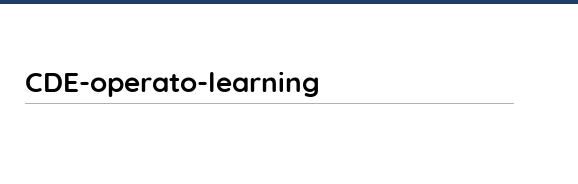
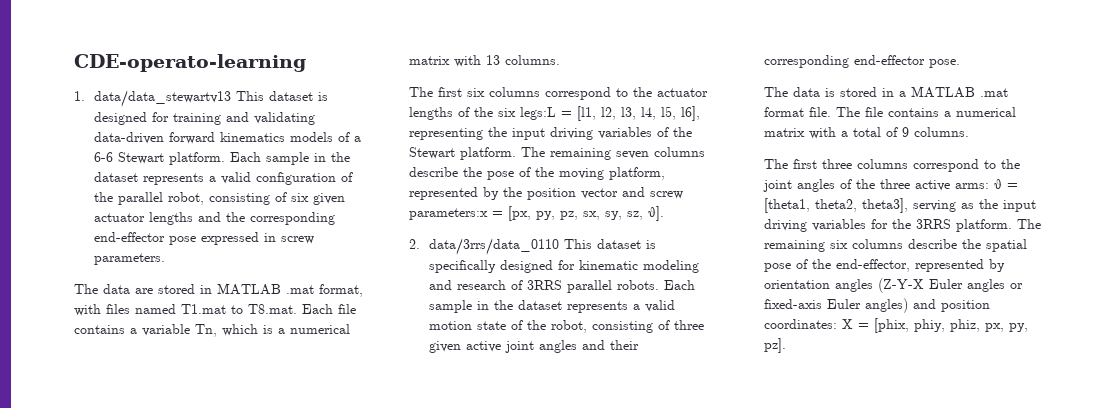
+ 1. data/data_stewartv13 This dataset is designed for training and validating data-driven forward kinematics models of a 6-6 Stewart platform. Each sample in the dataset represents a valid configuration of the parallel robot, consisting of six given actuator lengths and the corresponding end-effector pose expressed in screw parameters.
+ The data are stored in MATLAB .mat format, with files named T1.mat to T8.mat. Each file contains a variable Tn, which is a numerical matrix with 13 columns.
+ The first six columns correspond to the actuator lengths of the six legs:L = [l1, l2, l3, l4, l5, l6], representing the input driving variables of the Stewart platform. The remaining seven columns describe the pose of the moving platform, represented by the position vector and screw parameters:x = [px, py, pz, sx, sy, sz, θ].
+ 2. data/3rrs/data_0110 This dataset is specifically designed for kinematic modeling and research of 3RRS parallel robots. Each sample in the dataset represents a valid motion state of the robot, consisting of three given active joint angles and their corresponding end-effector pose.
+ The data is stored in a MATLAB .mat format file. The file contains a numerical matrix with a total of 9 columns.
+ The first three columns correspond to the joint angles of the three active arms: θ = [theta1, theta2, theta3], serving as the input driving variables for the 3RRS platform. The remaining six columns describe the spatial pose of the end-effector, represented by orientation angles (Z-Y-X Euler angles or fixed-axis Euler angles) and position coordinates: X = [phix, phiy, phiz, px, py, pz].

